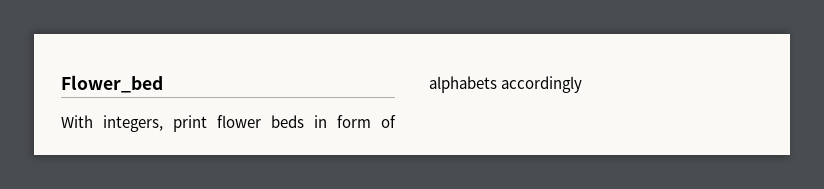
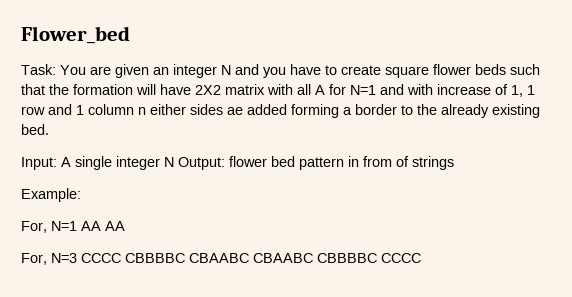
- With integers, print flower beds in form of alphabets accordingly
+ Task: You are given an integer N and you have to create square flower beds such that the formation will have 2X2 matrix with all A for N=1 and with increase of 1, 1 row and 1 column n either sides ae added forming a border to the already existing bed.
+ Input: A single integer N Output: flower bed pattern in from of strings
+ Example:
+ For, N=1 AA AA
+ For, N=3 CCCC CBBBBC CBAABC CBAABC CBBBBC CCCC

